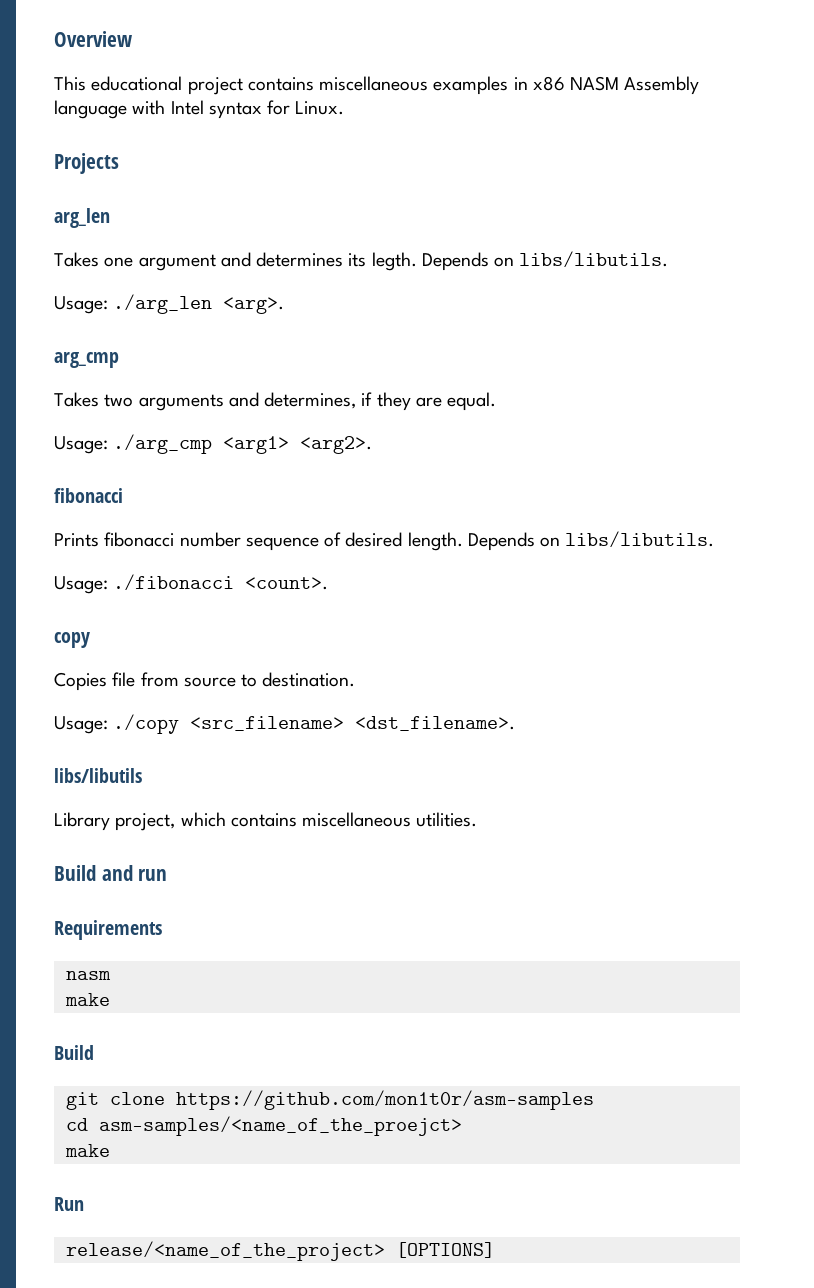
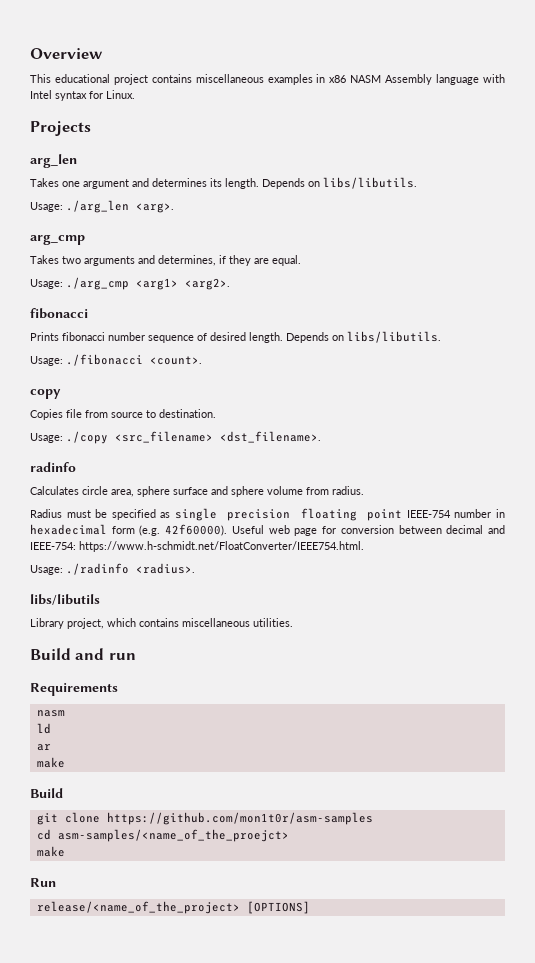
- Takes one argument and determines its legth.
+ Takes one argument and determines its length.
+ radinfo
+ Calculates circle area, sphere surface and sphere volume from radius.
+ Radius must be specified as single precision floating point IEEE-754 number in hexadecimal form (e.g. 42f60000). Useful web page for conversion between decimal and IEEE-754: https://www.h-schmidt.net/FloatConverter/IEEE754.html.
+ Usage: ./radinfo <radius>.
+ ld
+ ar

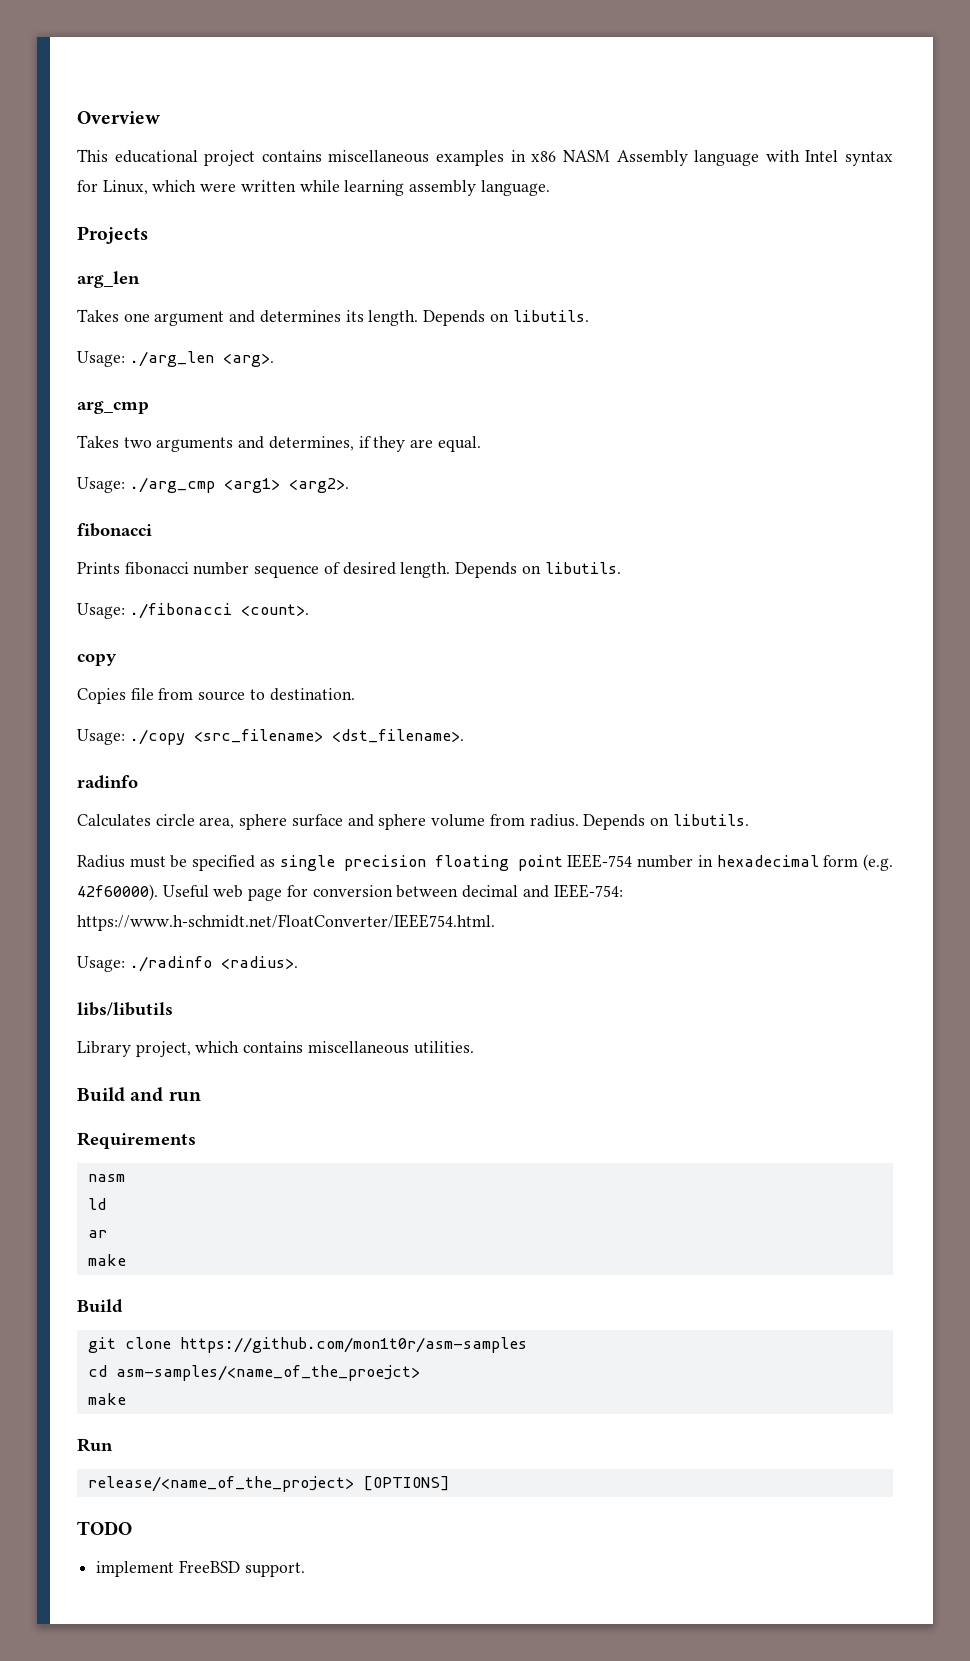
- This educational project contains miscellaneous examples in x86 NASM Assembly language with Intel syntax for Linux.
+ This educational project contains miscellaneous examples in x86 NASM Assembly language with Intel syntax for Linux, which were written while learning assembly language.
- Takes one argument and determines its length. Depends on libs/libutils.
+ Takes one argument and determines its length. Depends on libutils.
- Prints fibonacci number sequence of desired length. Depends on libs/libutils.
+ Prints fibonacci number sequence of desired length. Depends on libutils.
- Calculates circle area, sphere surface and sphere volume from radius.
+ Calculates circle area, sphere surface and sphere volume from radius. Depends on libutils.
+ TODO
+ implement FreeBSD support.

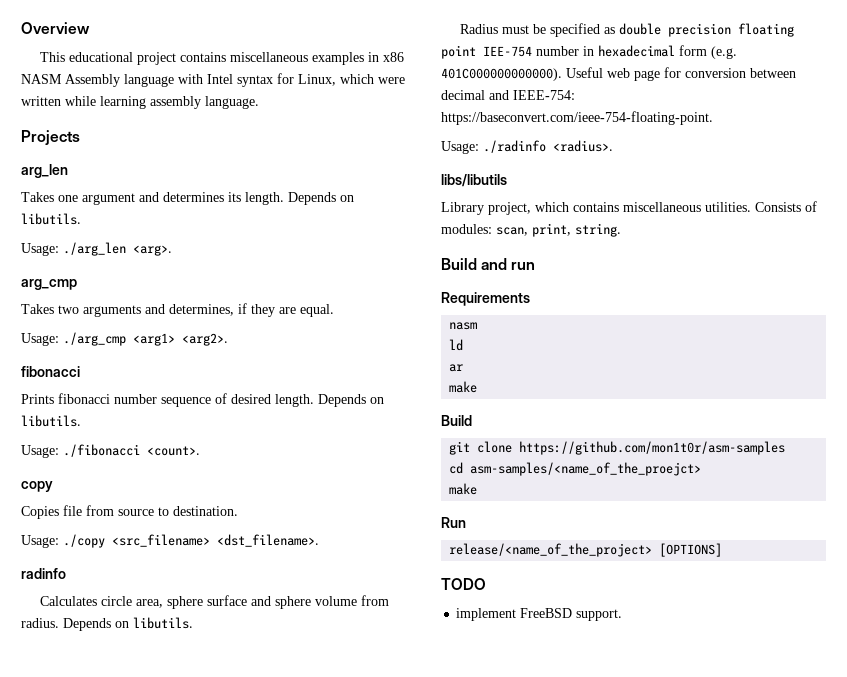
- Radius must be specified as single precision floating point IEEE-754 number in hexadecimal form (e.g. 42f60000).
+ Radius must be specified as double precision floating point IEE-754 number in hexadecimal form (e.g. 401C000000000000).
- Useful web page for conversion between decimal and IEEE-754: https://www.h-schmidt.net/FloatConverter/IEEE754.html.
+ Useful web page for conversion between decimal and IEEE-754: https://baseconvert.com/ieee-754-floating-point.
+ Consists of modules: scan, print, string.

